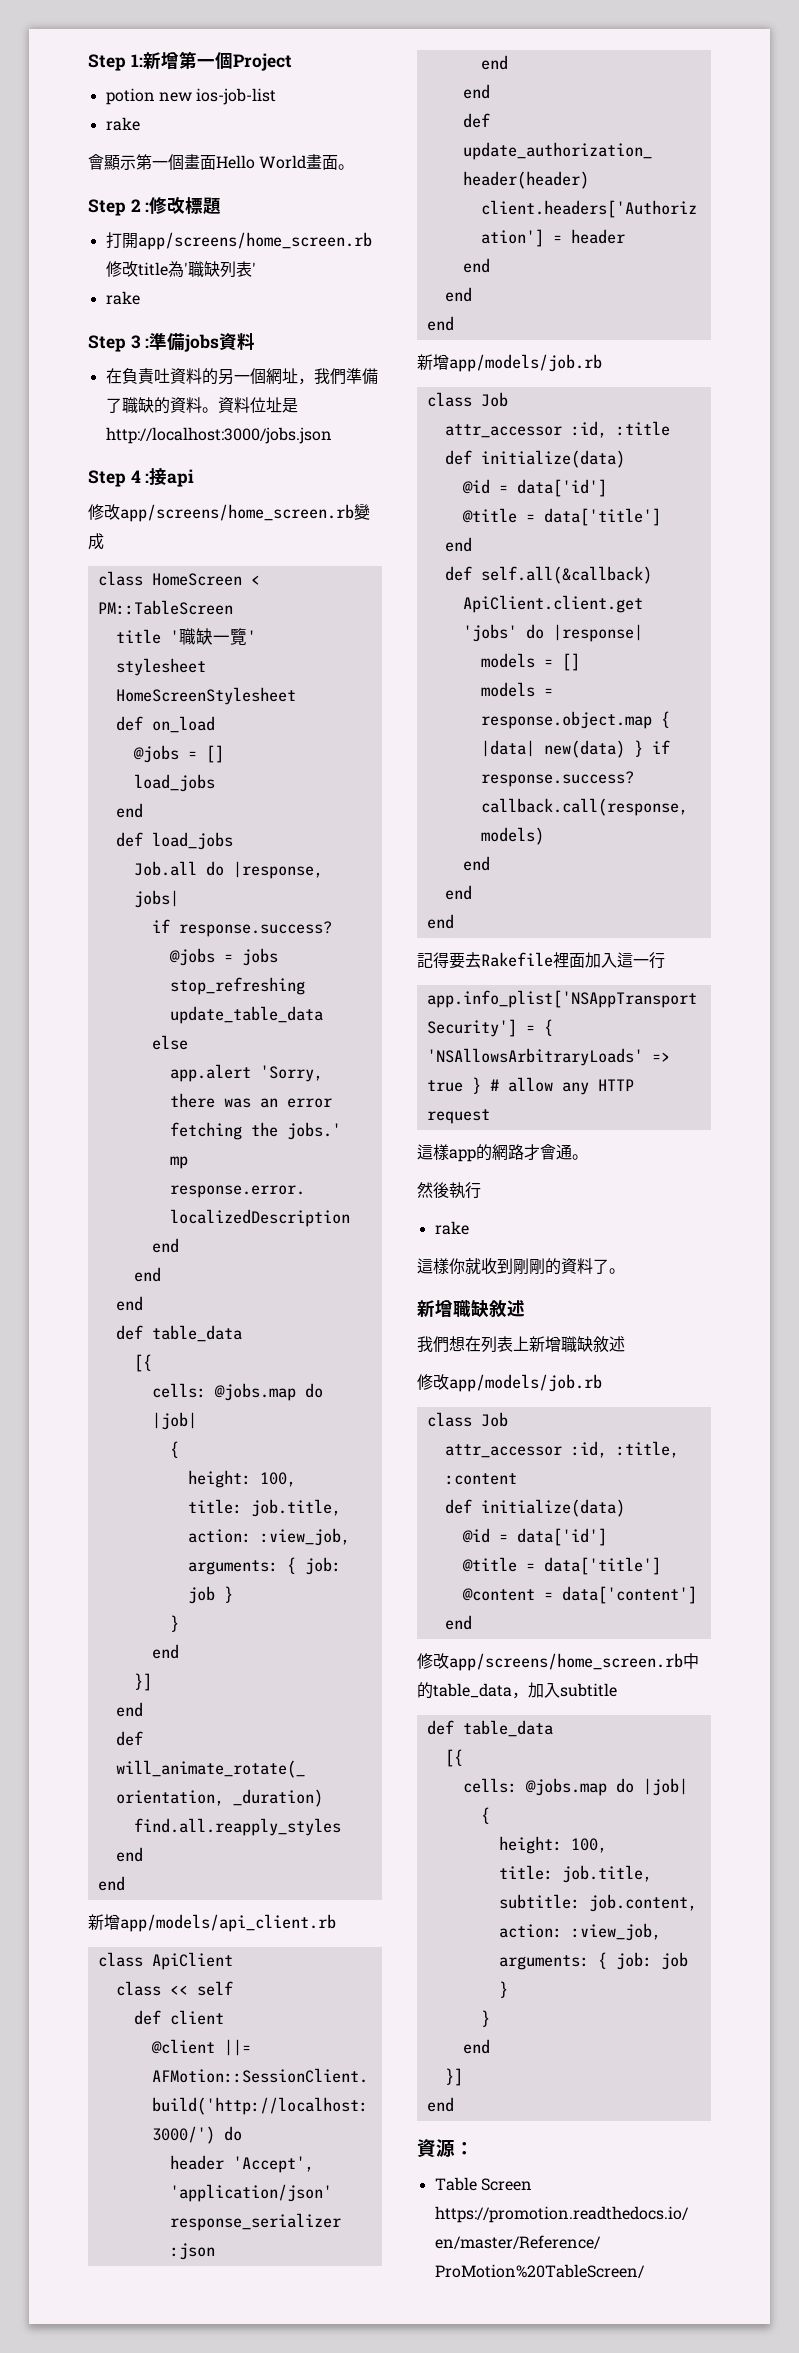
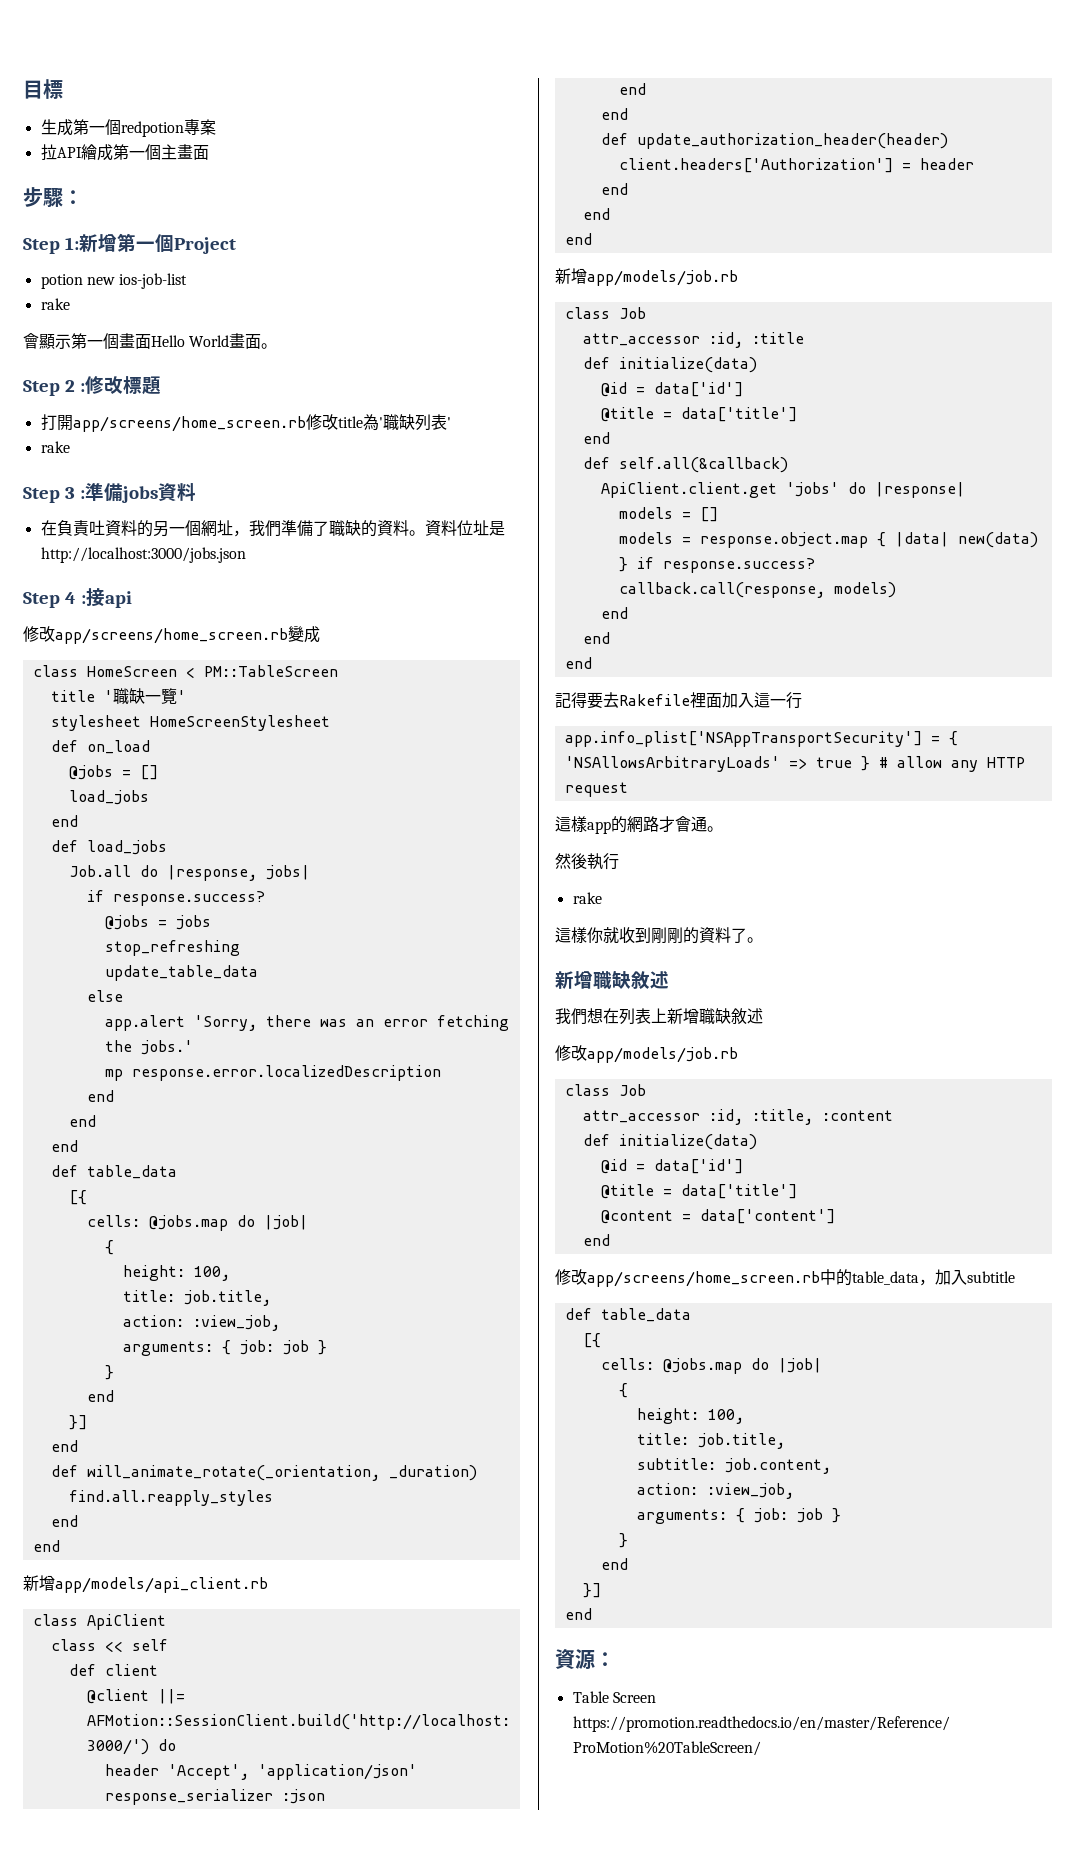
+ 目標
+ 生成第一個redpotion專案
+ 拉API繪成第一個主畫面
+ 步驟：

